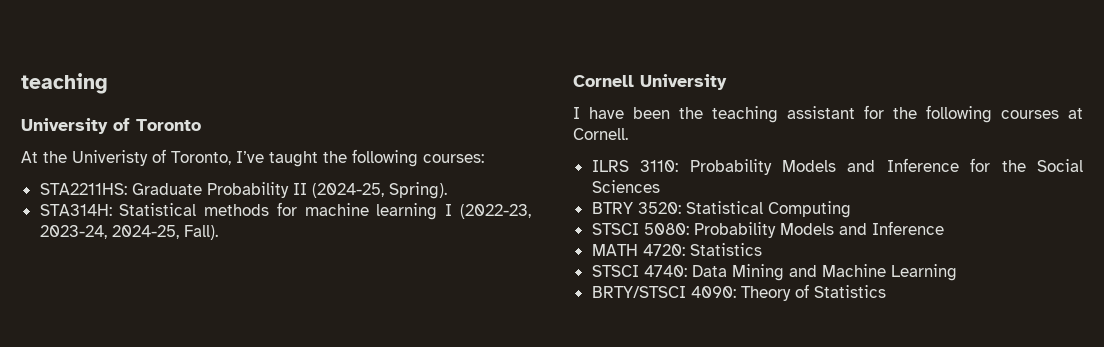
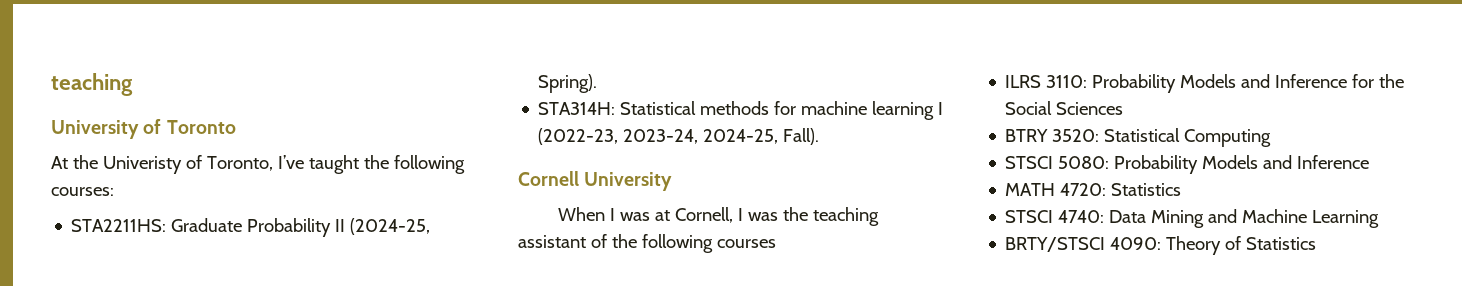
- I have been the teaching assistant for the following courses at Cornell.
+ When I was at Cornell, I was the teaching assistant of the following courses

